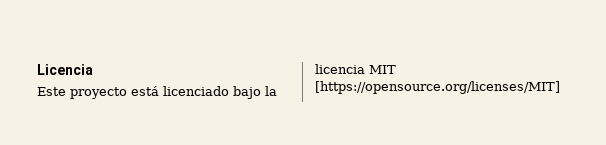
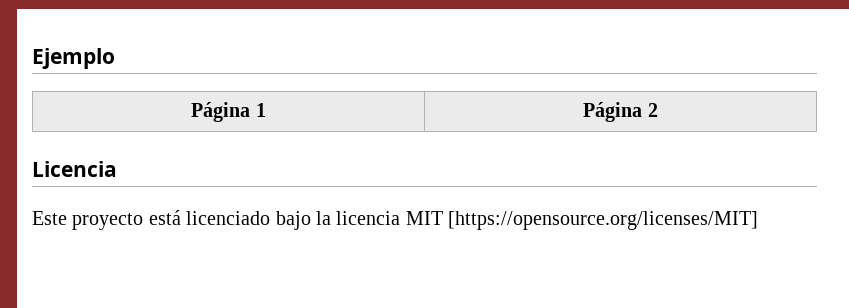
+ Ejemplo
+ Página 1 | Página 2

